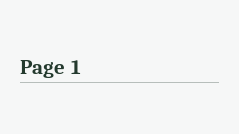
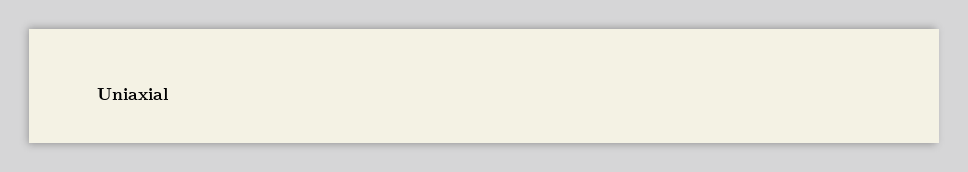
- Page 1
+ Uniaxial

